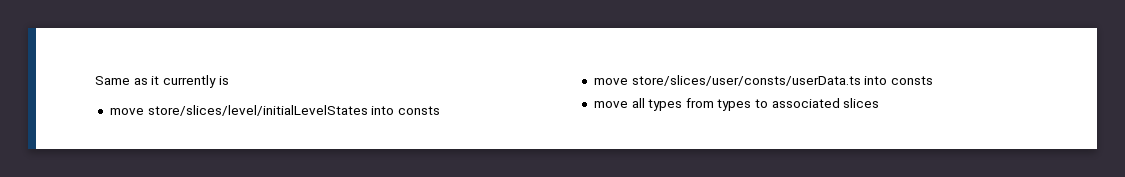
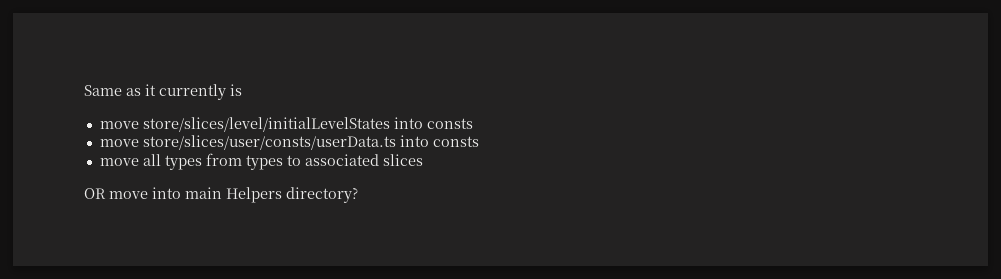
+ OR move into main Helpers directory?

